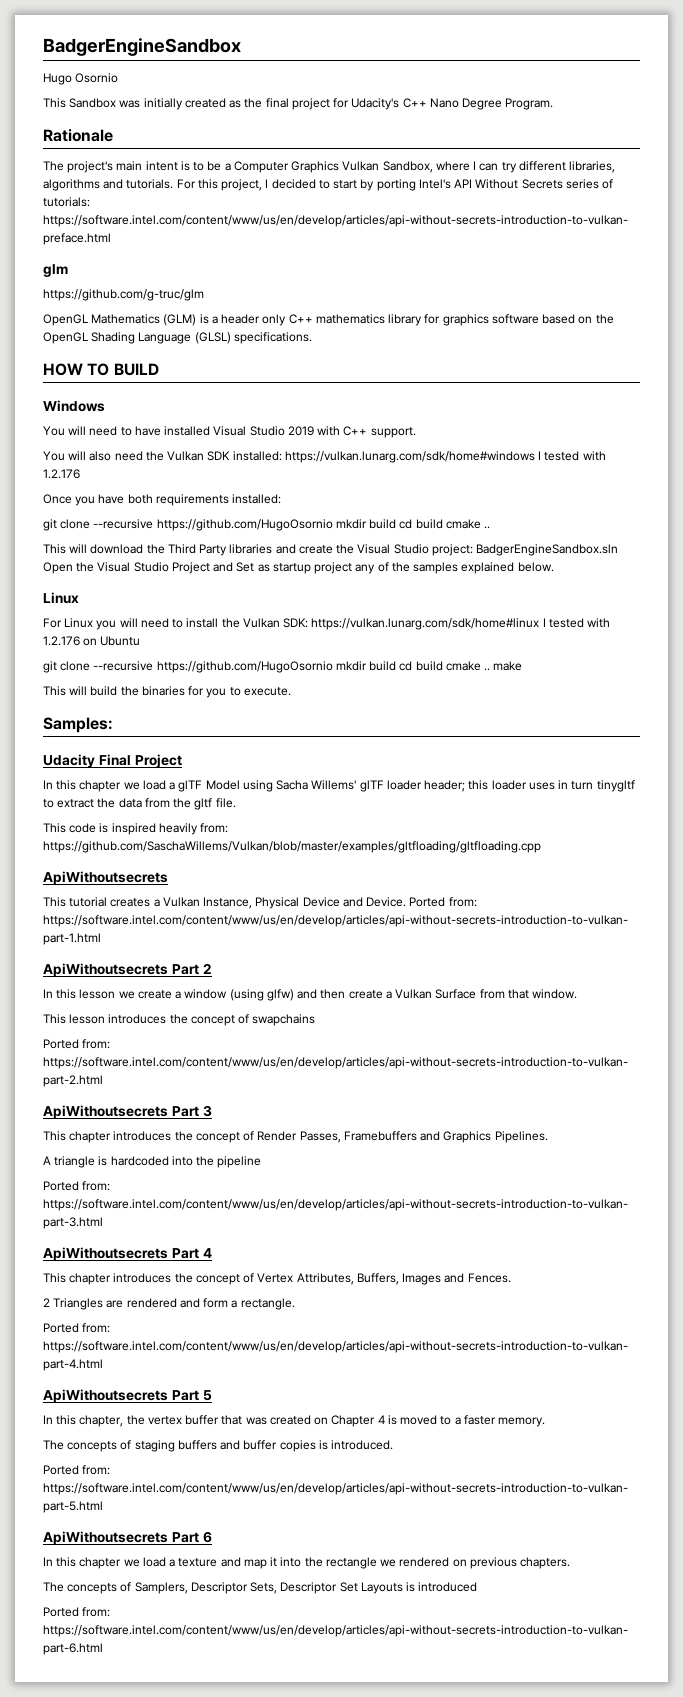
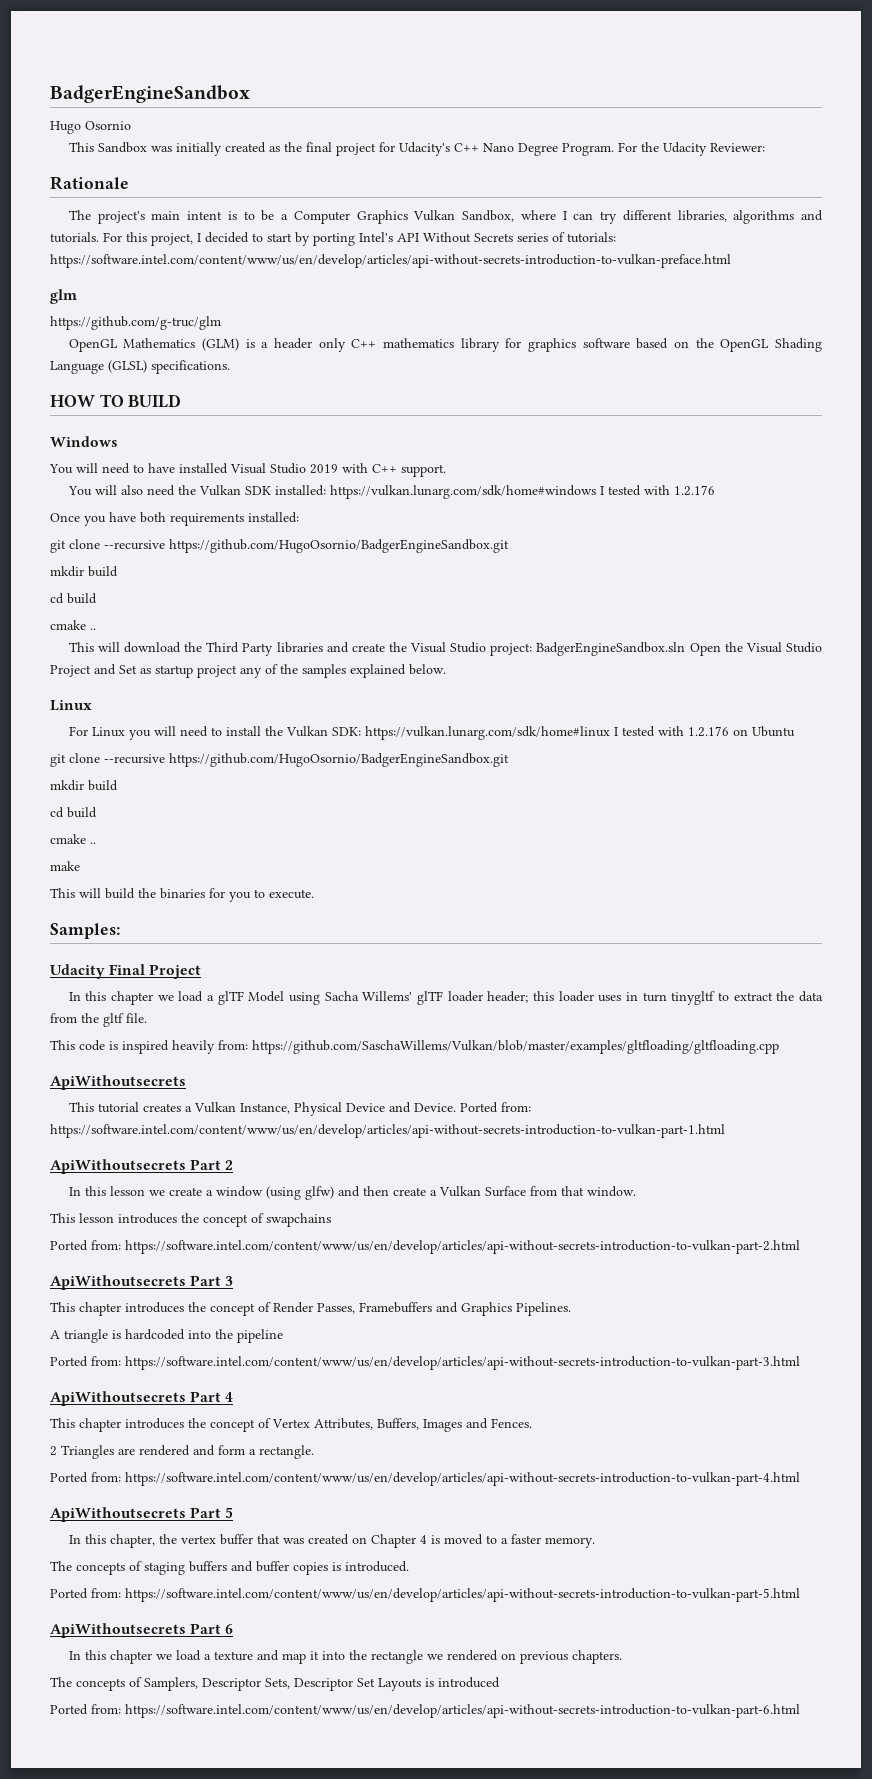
+ For the Udacity Reviewer:
  Once you have both requirements installed:
- git clone --recursive https://github.com/HugoOsornio mkdir build cd build cmake ..
+ git clone --recursive https://github.com/HugoOsornio/BadgerEngineSandbox.git
+ mkdir build
+ cd build
+ cmake ..
  For Linux you will need to install the Vulkan SDK: https://vulkan.lunarg.com/sdk/home#linux I tested with 1.2.176 on Ubuntu
- git clone --recursive https://github.com/HugoOsornio mkdir build cd build cmake .. make
+ git clone --recursive https://github.com/HugoOsornio/BadgerEngineSandbox.git
+ mkdir build
+ cd build
+ cmake ..
+ make

